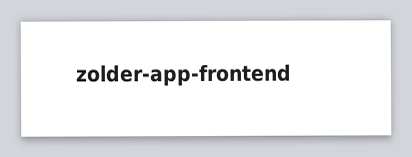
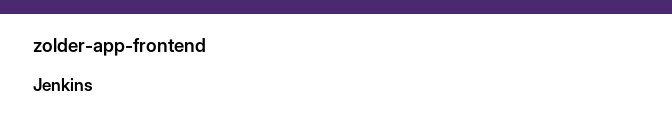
+ Jenkins

